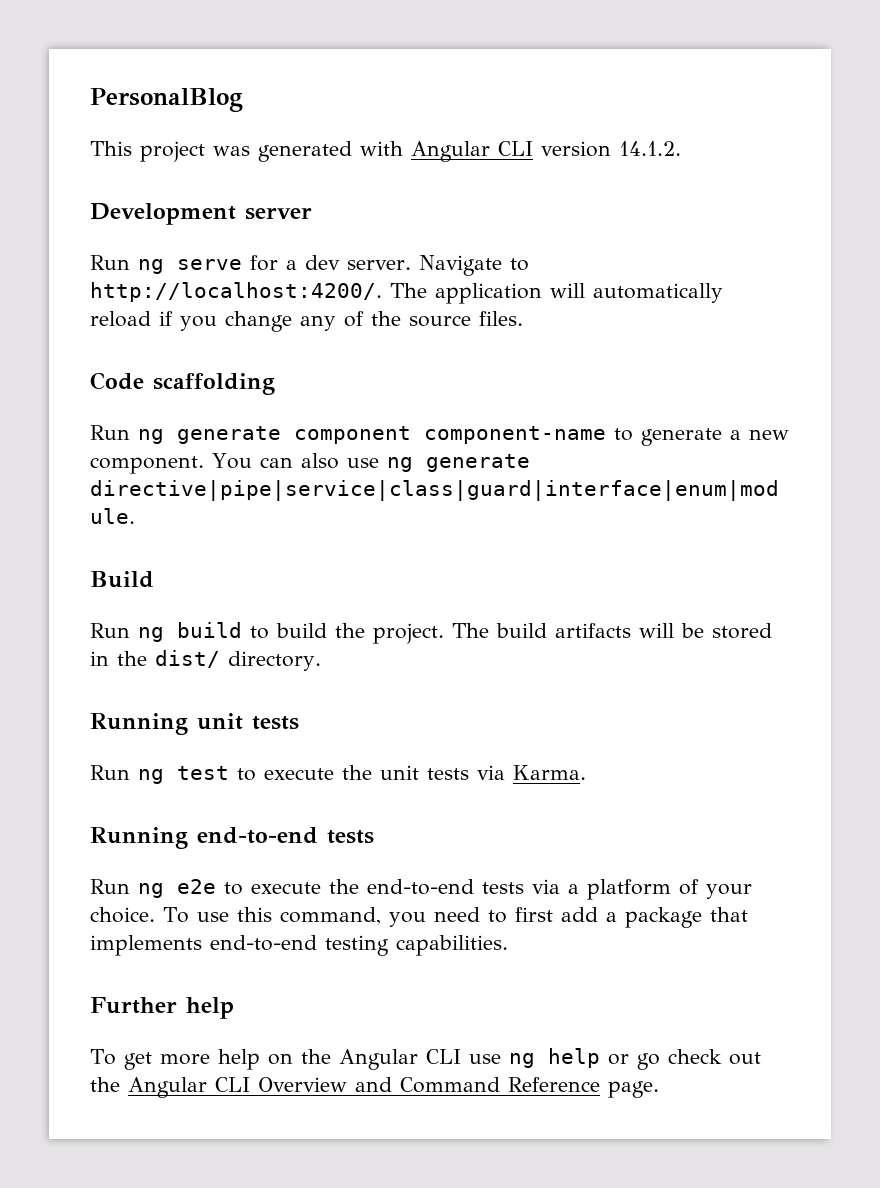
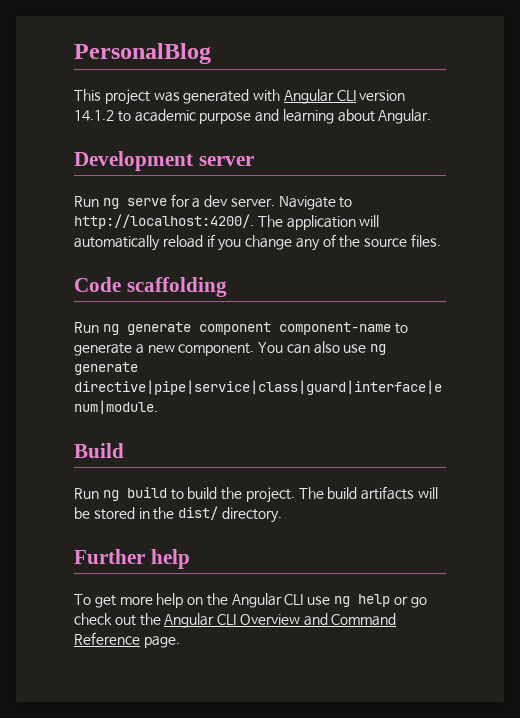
- This project was generated with Angular CLI version 14.1.2.
+ This project was generated with Angular CLI version 14.1.2 to academic purpose and learning about Angular.
- Running unit tests
- Run ng test to execute the unit tests via Karma.
- Running end-to-end tests
- Run ng e2e to execute the end-to-end tests via a platform of your choice. To use this command, you need to first add a package that implements end-to-end testing capabilities.

